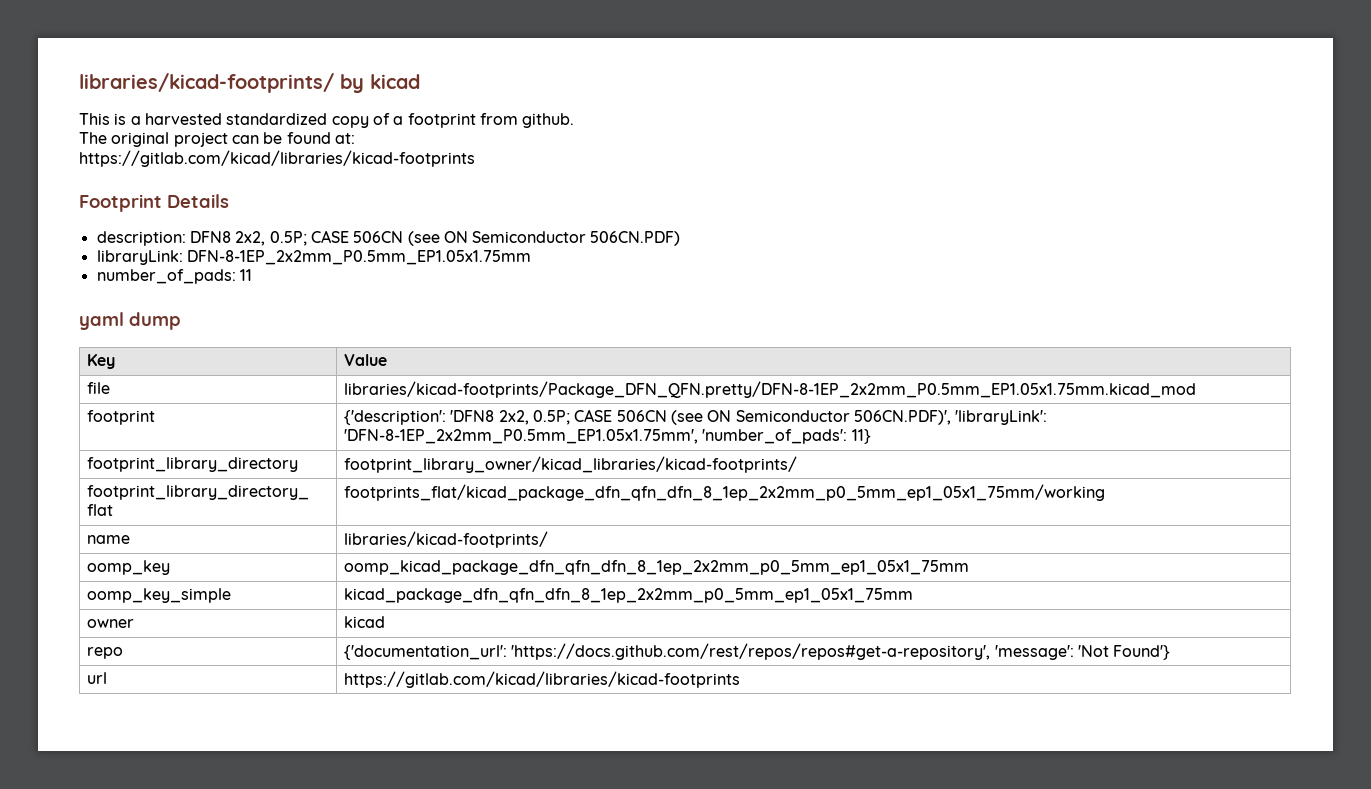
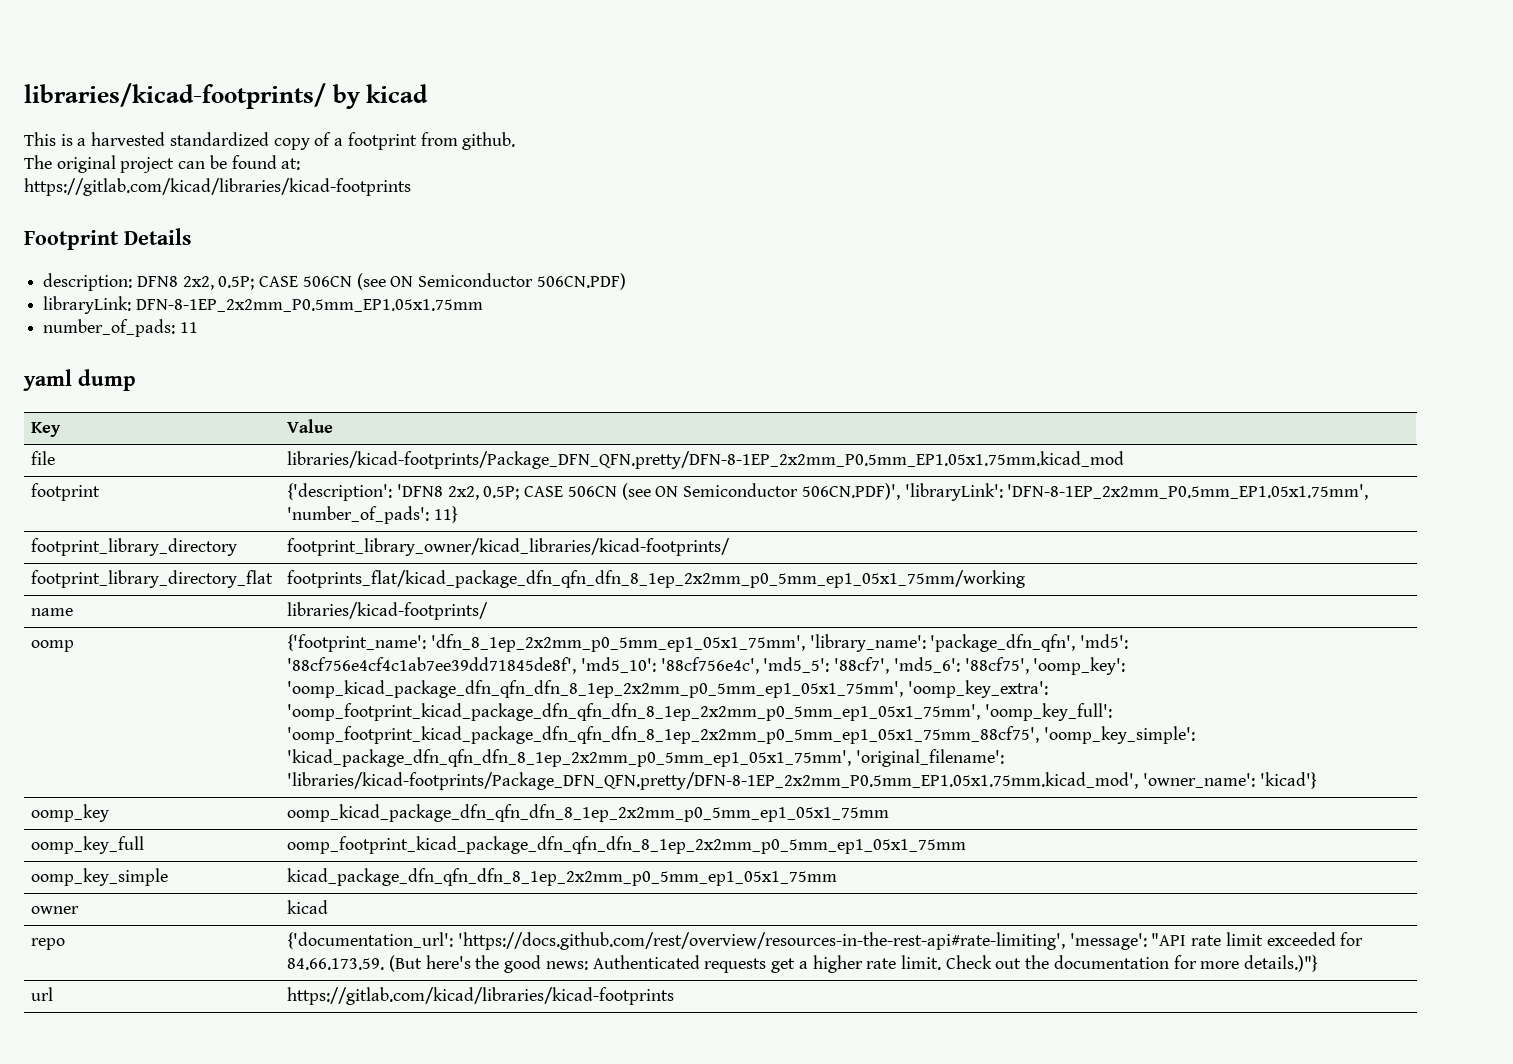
+ oomp | {'footprint_name': 'dfn_8_1ep_2x2mm_p0_5mm_ep1_05x1_75mm', 'library_name': 'package_dfn_qfn', 'md5': '88cf756e4cf4c1ab7ee39dd71845de8f', 'md5_10': '88cf756e4c', 'md5_5': '88cf7', 'md5_6': '88cf75', 'oomp_key': 'oomp_kicad_package_dfn_qfn_dfn_8_1ep_2x2mm_p0_5mm_ep1_05x1_75mm', 'oomp_key_extra': 'oomp_footprint_kicad_package_dfn_qfn_dfn_8_1ep_2x2mm_p0_5mm_ep1_05x1_75mm', 'oomp_key_full': 'oomp_footprint_kicad_package_dfn_qfn_dfn_8_1ep_2x2mm_p0_5mm_ep1_05x1_75mm_88cf75', 'oomp_key_simple': 'kicad_package_dfn_qfn_dfn_8_1ep_2x2mm_p0_5mm_ep1_05x1_75mm', 'original_filename': 'libraries/kicad-footprints/Package_DFN_QFN.pretty/DFN-8-1EP_2x2mm_P0.5mm_EP1.05x1.75mm.kicad_mod', 'owner_name': 'kicad'}
+ oomp_key_full | oomp_footprint_kicad_package_dfn_qfn_dfn_8_1ep_2x2mm_p0_5mm_ep1_05x1_75mm
- repo | {'documentation_url': 'https://docs.github.com/rest/repos/repos#get-a-repository', 'message': 'Not Found'}
+ repo | {'documentation_url': 'https://docs.github.com/rest/overview/resources-in-the-rest-api#rate-limiting', 'message': "API rate limit exceeded for 84.66.173.59. (But here's the good news: Authenticated requests get a higher rate limit. Check out the documentation for more details.)"}

